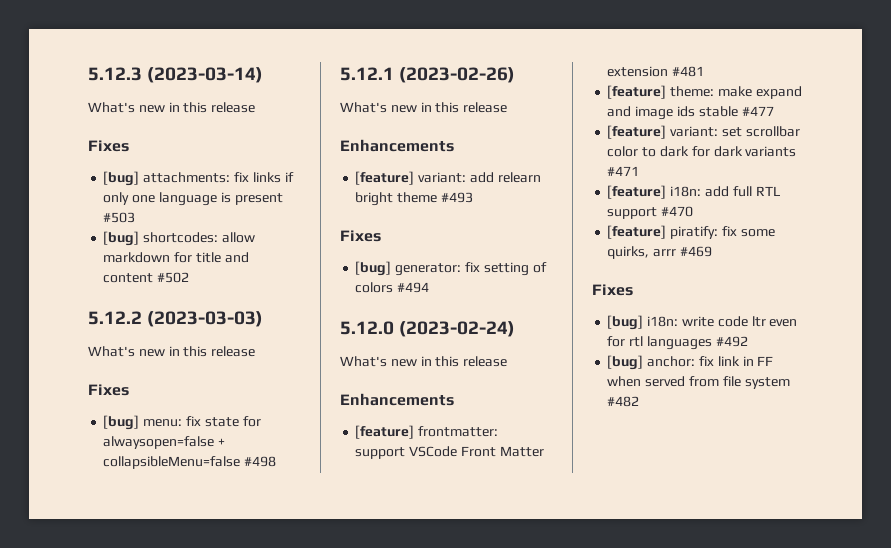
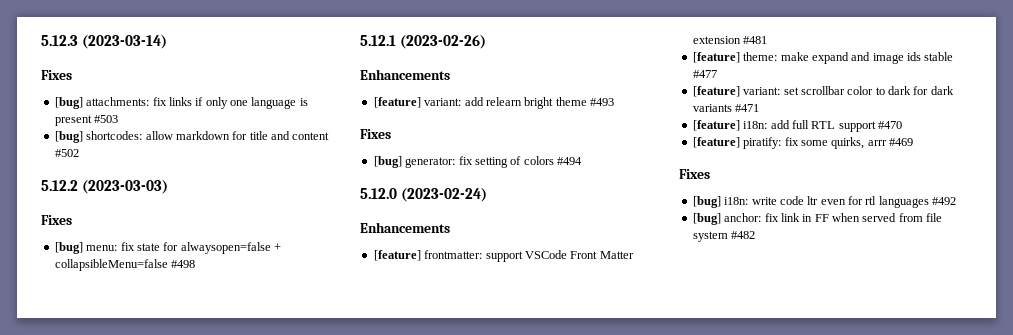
  5.12.3 (2023-03-14)
- What's new in this release
  5.12.2 (2023-03-03)
- What's new in this release
  5.12.1 (2023-02-26)
- What's new in this release
  5.12.0 (2023-02-24)
- What's new in this release

